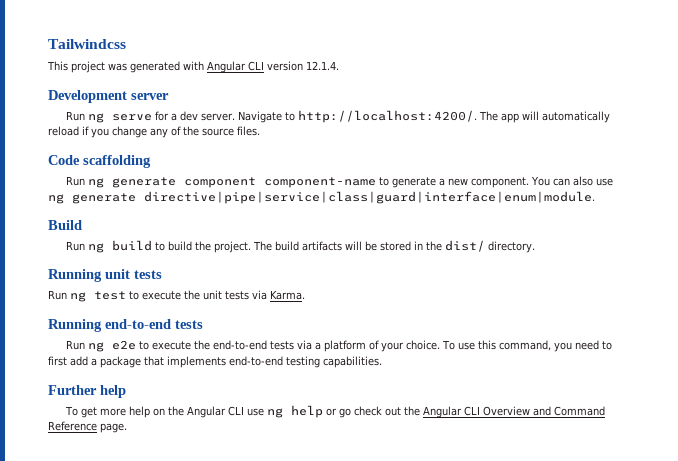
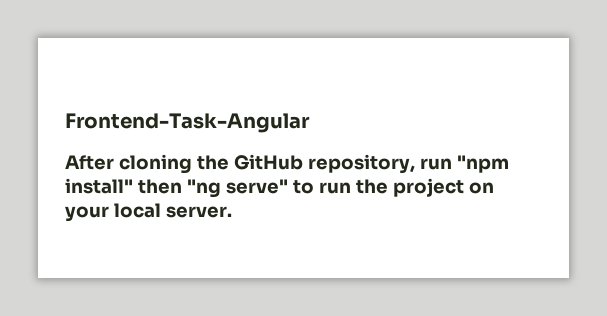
- Tailwindcss
- This project was generated with Angular CLI version 12.1.4.
- Development server
- Run ng serve for a dev server. Navigate to http://localhost:4200/. The app will automatically reload if you change any of the source files.
- Code scaffolding
- Run ng generate component component-name to generate a new component. You can also use ng generate directive|pipe|service|class|guard|interface|enum|module.
- Build
- Run ng build to build the project. The build artifacts will be stored in the dist/ directory.
- Running unit tests
- Run ng test to execute the unit tests via Karma.
- Running end-to-end tests
- Run ng e2e to execute the end-to-end tests via a platform of your choice. To use this command, you need to first add a package that implements end-to-end testing capabilities.
- Further help
- To get more help on the Angular CLI use ng help or go check out the Angular CLI Overview and Command Reference page.
+ Frontend-Task-Angular
+ After cloning the GitHub repository, run "npm install" then "ng serve" to run the project on your local server.

